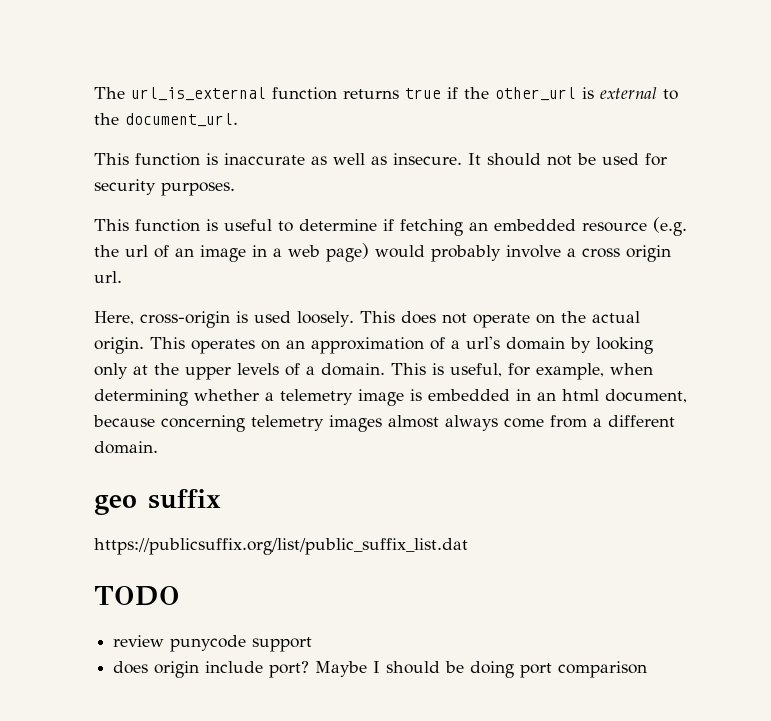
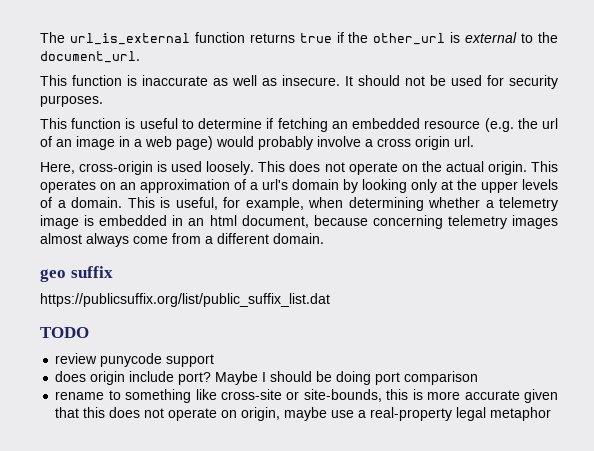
+ rename to something like cross-site or site-bounds, this is more accurate given that this does not operate on origin, maybe use a real-property legal metaphor

